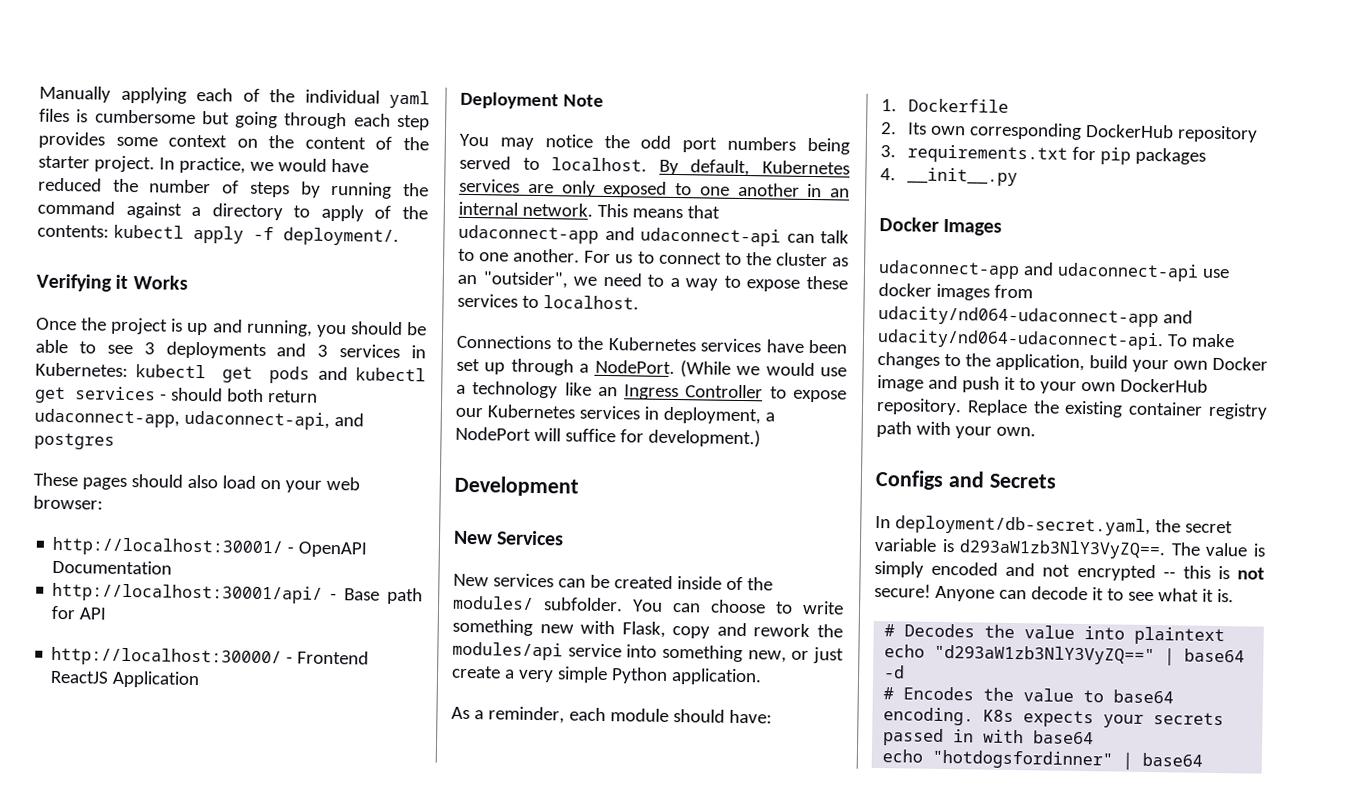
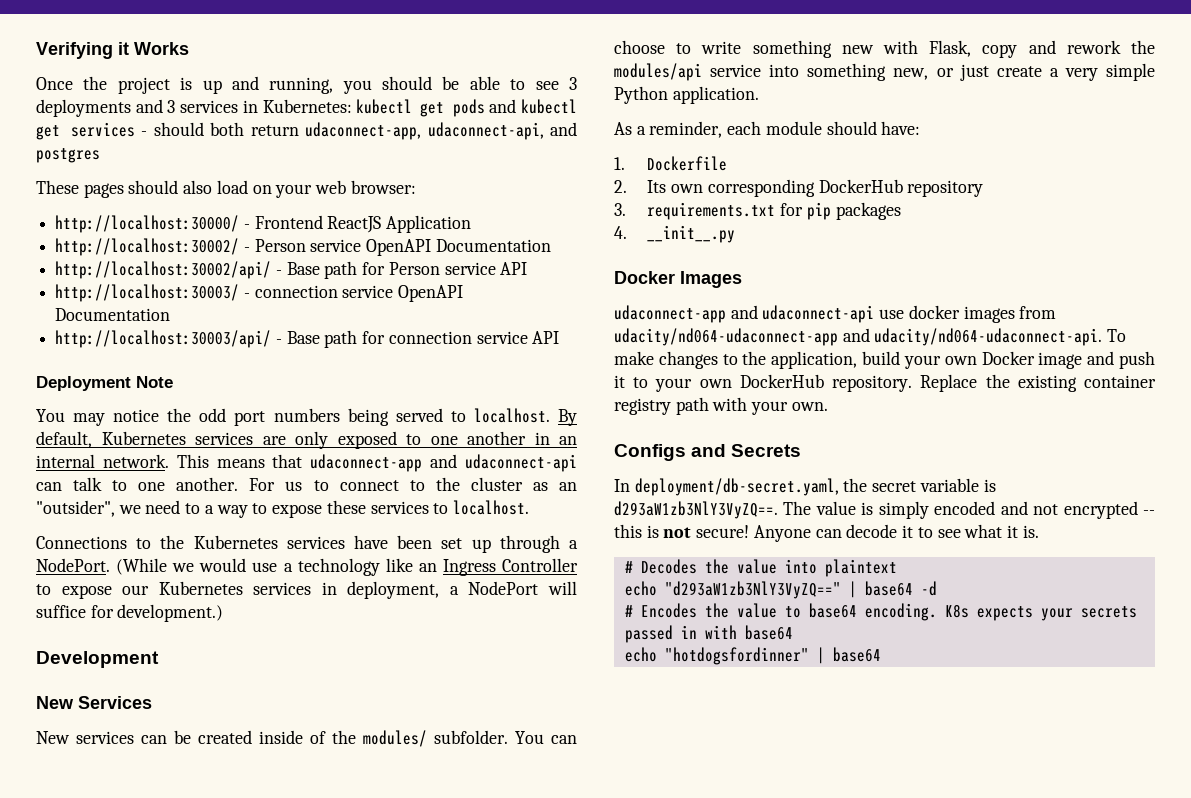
- Manually applying each of the individual yaml files is cumbersome but going through each step provides some context on the content of the starter project. In practice, we would have reduced the number of steps by running the command against a directory to apply of the contents: kubectl apply -f deployment/.
- http://localhost:30001/ - OpenAPI Documentation
- http://localhost:30001/api/ - Base path for API
+ http://localhost:30002/ - Person service OpenAPI Documentation
+ http://localhost:30002/api/ - Base path for Person service API
+ http://localhost:30003/ - connection service OpenAPI Documentation
+ http://localhost:30003/api/ - Base path for connection service API

